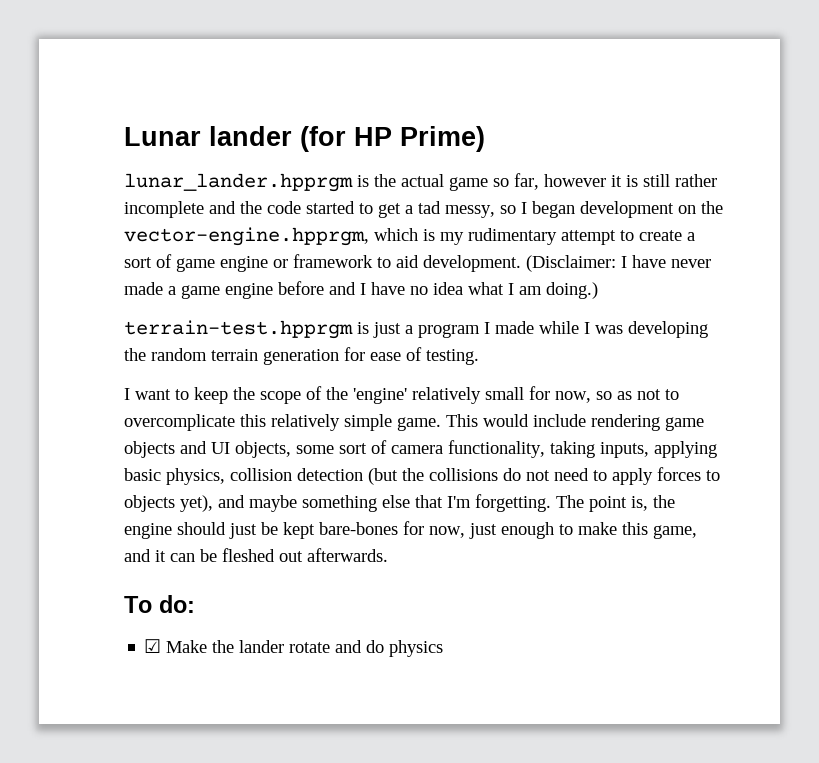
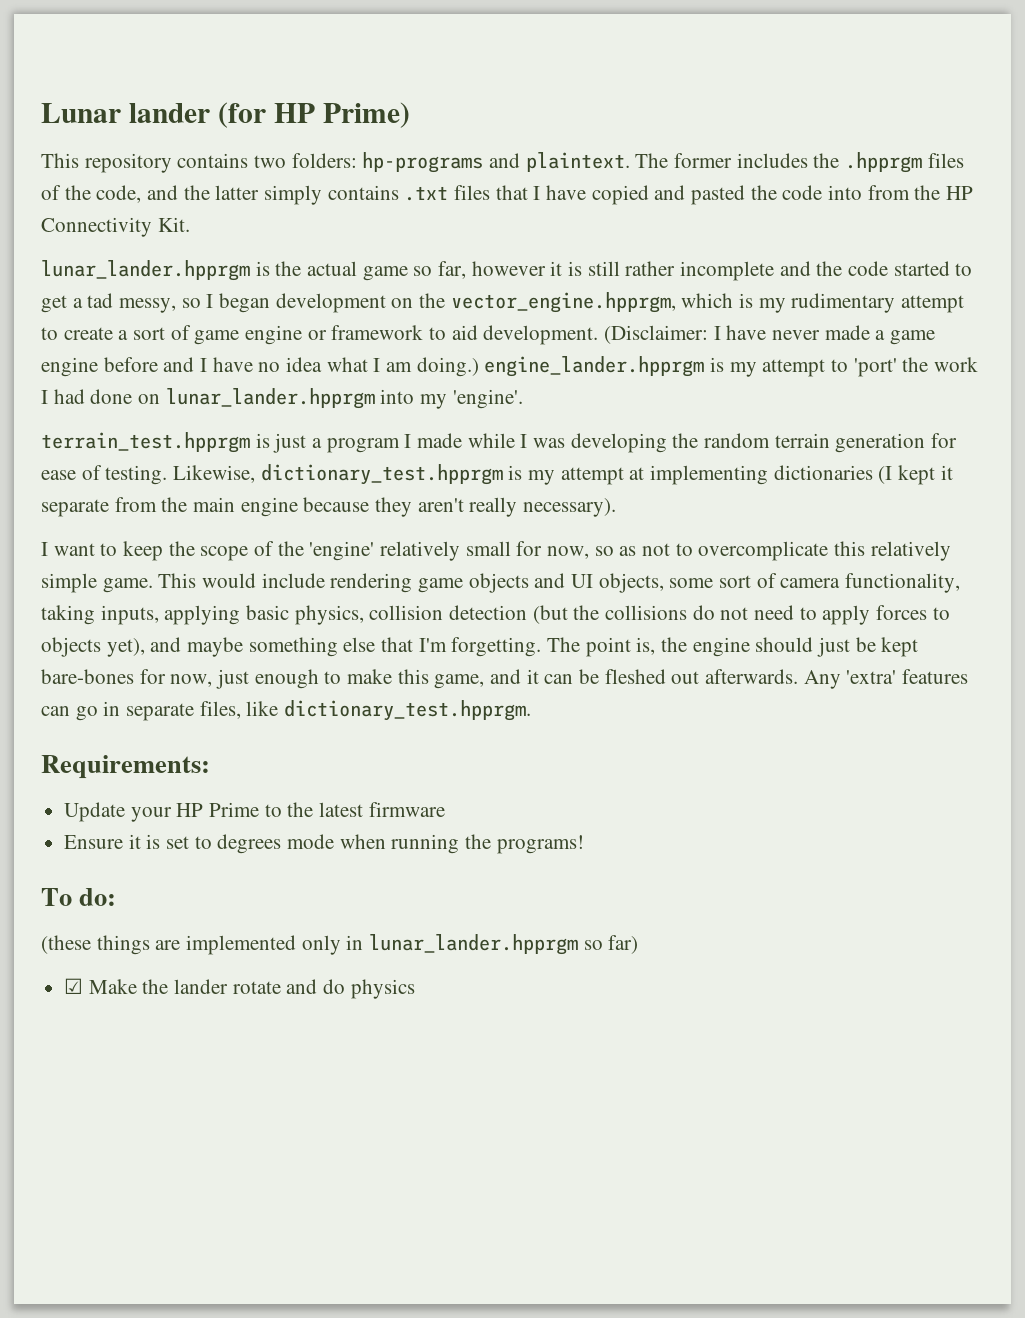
+ This repository contains two folders: hp-programs and plaintext. The former includes the .hpprgm files of the code, and the latter simply contains .txt files that I have copied and pasted the code into from the HP Connectivity Kit.
- lunar_lander.hpprgm is the actual game so far, however it is still rather incomplete and the code started to get a tad messy, so I began development on the vector-engine.hpprgm, which is my rudimentary attempt to create a sort of game engine or framework to aid development.
+ lunar_lander.hpprgm is the actual game so far, however it is still rather incomplete and the code started to get a tad messy, so I began development on the vector_engine.hpprgm, which is my rudimentary attempt to create a sort of game engine or framework to aid development.
- (Disclaimer: I have never made a game engine before and I have no idea what I am doing.)
- terrain-test.hpprgm is just a program I made while I was developing the random terrain generation for ease of testing.
+ (Disclaimer: I have never made a game engine before and I have no idea what I am doing.) engine_lander.hpprgm is my attempt to 'port' the work I had done on lunar_lander.hpprgm into my 'engine'.
+ terrain_test.hpprgm is just a program I made while I was developing the random terrain generation for ease of testing. Likewise, dictionary_test.hpprgm is my attempt at implementing dictionaries (I kept it separate from the main engine because they aren't really necessary).
- The point is, the engine should just be kept bare-bones for now, just enough to make this game, and it can be fleshed out afterwards.
+ The point is, the engine should just be kept bare-bones for now, just enough to make this game, and it can be fleshed out afterwards. Any 'extra' features can go in separate files, like dictionary_test.hpprgm.
+ Requirements:
+ Update your HP Prime to the latest firmware
+ Ensure it is set to degrees mode when running the programs!
  To do:
+ (these things are implemented only in lunar_lander.hpprgm so far)

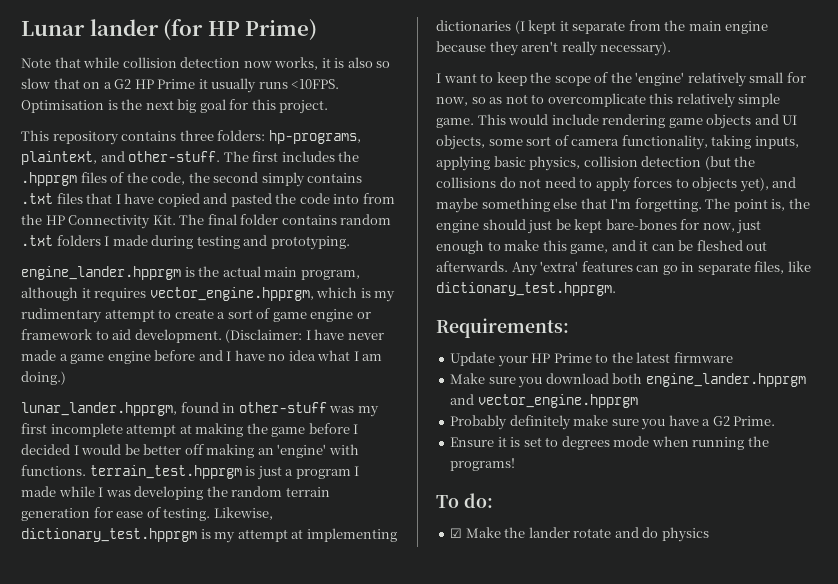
- This repository contains two folders: hp-programs and plaintext. The former includes the .hpprgm files of the code, and the latter simply contains .txt files that I have copied and pasted the code into from the HP Connectivity Kit.
- lunar_lander.hpprgm is the actual game so far, however it is still rather incomplete and the code started to get a tad messy, so I began development on the vector_engine.hpprgm, which is my rudimentary attempt to create a sort of game engine or framework to aid development.
+ Note that while collision detection now works, it is also so slow that on a G2 HP Prime it usually runs <10FPS. Optimisation is the next big goal for this project.
+ This repository contains three folders: hp-programs, plaintext, and other-stuff. The first includes the .hpprgm files of the code, the second simply contains .txt files that I have copied and pasted the code into from the HP Connectivity Kit. The final folder contains random .txt folders I made during testing and prototyping.
+ engine_lander.hpprgm is the actual main program, although it requires vector_engine.hpprgm, which is my rudimentary attempt to create a sort of game engine or framework to aid development.
- (Disclaimer: I have never made a game engine before and I have no idea what I am doing.) engine_lander.hpprgm is my attempt to 'port' the work I had done on lunar_lander.hpprgm into my 'engine'.
- terrain_test.hpprgm is just a program I made while I was developing the random terrain generation for ease of testing.
+ (Disclaimer: I have never made a game engine before and I have no idea what I am doing.)
+ lunar_lander.hpprgm, found in other-stuff was my first incomplete attempt at making the game before I decided I would be better off making an 'engine' with functions. terrain_test.hpprgm is just a program I made while I was developing the random terrain generation for ease of testing.
+ Make sure you download both engine_lander.hpprgm and vector_engine.hpprgm
+ Probably definitely make sure you have a G2 Prime.
- (these things are implemented only in lunar_lander.hpprgm so far)

